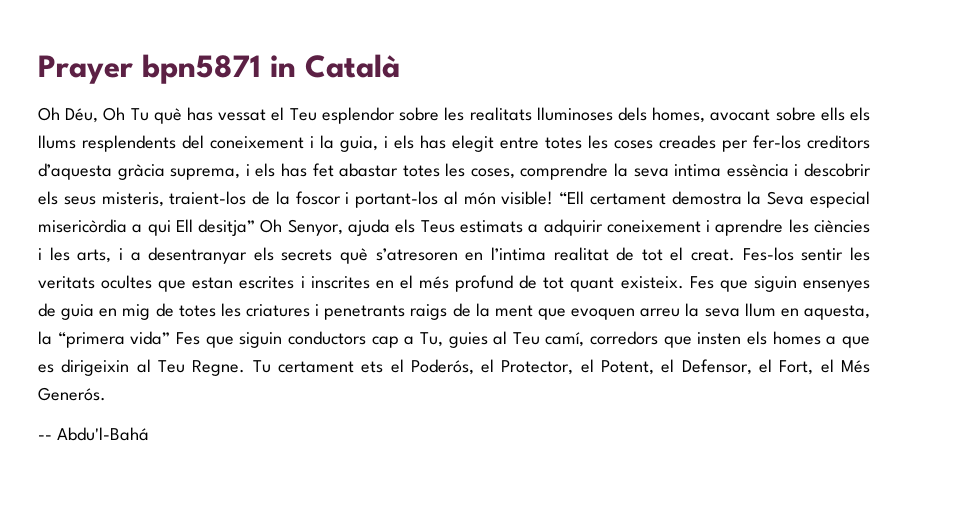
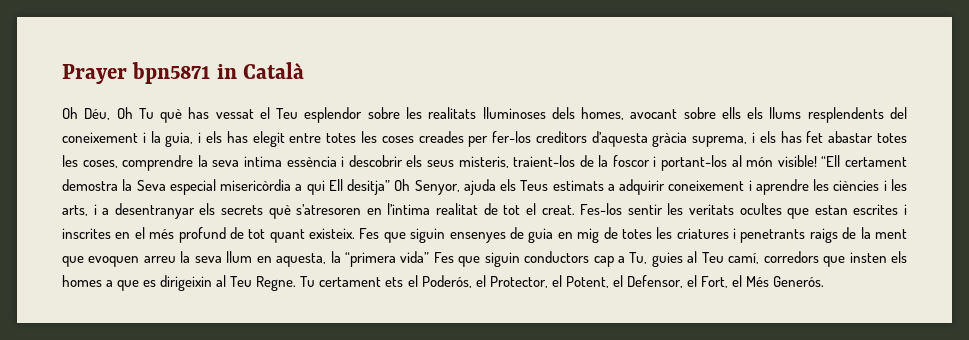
- -- Abdu'l-Bahá

